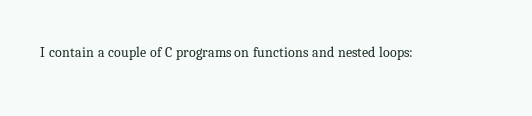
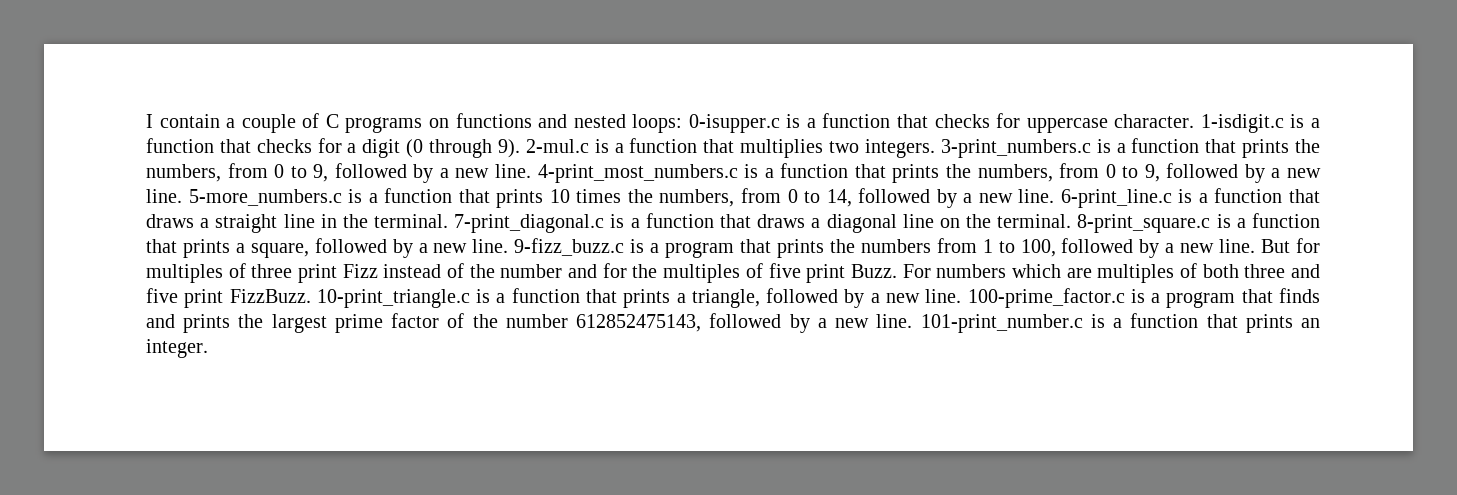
- I contain a couple of C programs on functions and nested loops:
+ I contain a couple of C programs on functions and nested loops: 0-isupper.c is a function that checks for uppercase character. 1-isdigit.c is a function that checks for a digit (0 through 9). 2-mul.c is a function that multiplies two integers. 3-print_numbers.c is a function that prints the numbers, from 0 to 9, followed by a new line. 4-print_most_numbers.c is a function that prints the numbers, from 0 to 9, followed by a new line. 5-more_numbers.c is a function that prints 10 times the numbers, from 0 to 14, followed by a new line. 6-print_line.c is a function that draws a straight line in the terminal. 7-print_diagonal.c is a function that draws a diagonal line on the terminal. 8-print_square.c is a function that prints a square, followed by a new line. 9-fizz_buzz.c is a program that prints the numbers from 1 to 100, followed by a new line. But for multiples of three print Fizz instead of the number and for the multiples of five print Buzz. For numbers which are multiples of both three and five print FizzBuzz. 10-print_triangle.c is a function that prints a triangle, followed by a new line. 100-prime_factor.c is a program that finds and prints the largest prime factor of the number 612852475143, followed by a new line. 101-print_number.c is a function that prints an integer.

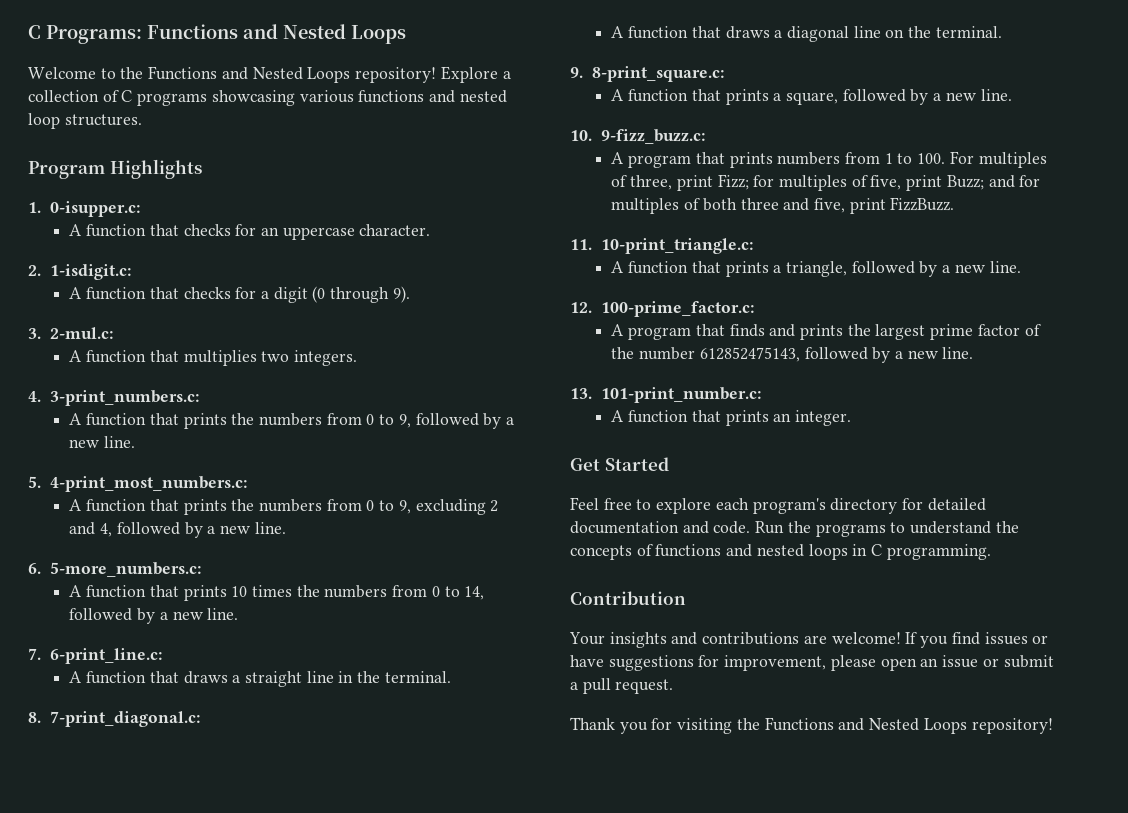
- I contain a couple of C programs on functions and nested loops: 0-isupper.c is a function that checks for uppercase character. 1-isdigit.c is a function that checks for a digit (0 through 9). 2-mul.c is a function that multiplies two integers. 3-print_numbers.c is a function that prints the numbers, from 0 to 9, followed by a new line. 4-print_most_numbers.c is a function that prints the numbers, from 0 to 9, followed by a new line. 5-more_numbers.c is a function that prints 10 times the numbers, from 0 to 14, followed by a new line. 6-print_line.c is a function that draws a straight line in the terminal. 7-print_diagonal.c is a function that draws a diagonal line on the terminal. 8-print_square.c is a function that prints a square, followed by a new line. 9-fizz_buzz.c is a program that prints the numbers from 1 to 100, followed by a new line. But for multiples of three print Fizz instead of the number and for the multiples of five print Buzz. For numbers which are multiples of both three and five print FizzBuzz. 10-print_triangle.c is a function that prints a triangle, followed by a new line. 100-prime_factor.c is a program that finds and prints the largest prime factor of the number 612852475143, followed by a new line. 101-print_number.c is a function that prints an integer.
+ C Programs: Functions and Nested Loops
+ Welcome to the Functions and Nested Loops repository! Explore a collection of C programs showcasing various functions and nested loop structures.
+ Program Highlights
+ 1. 0-isupper.c:
+ A function that checks for an uppercase character.
+ 2. 1-isdigit.c:
+ A function that checks for a digit (0 through 9).
+ 3. 2-mul.c:
+ A function that multiplies two integers.
+ 4. 3-print_numbers.c:
+ A function that prints the numbers from 0 to 9, followed by a new line.
+ 5. 4-print_most_numbers.c:
+ A function that prints the numbers from 0 to 9, excluding 2 and 4, followed by a new line.
+ 6. 5-more_numbers.c:
+ A function that prints 10 times the numbers from 0 to 14, followed by a new line.
+ 7. 6-print_line.c:
+ A function that draws a straight line in the terminal.
+ 8. 7-print_diagonal.c:
+ A function that draws a diagonal line on the terminal.
+ 9. 8-print_square.c:
+ A function that prints a square, followed by a new line.
+ 10. 9-fizz_buzz.c:
+ A program that prints numbers from 1 to 100. For multiples of three, print Fizz; for multiples of five, print Buzz; and for multiples of both three and five, print FizzBuzz.
+ 11. 10-print_triangle.c:
+ A function that prints a triangle, followed by a new line.
+ 12. 100-prime_factor.c:
+ A program that finds and prints the largest prime factor of the number 612852475143, followed by a new line.
+ 13. 101-print_number.c:
+ A function that prints an integer.
+ Get Started
+ Feel free to explore each program's directory for detailed documentation and code. Run the programs to understand the concepts of functions and nested loops in C programming.
+ Contribution
+ Your insights and contributions are welcome! If you find issues or have suggestions for improvement, please open an issue or submit a pull request.
+ Thank you for visiting the Functions and Nested Loops repository!

